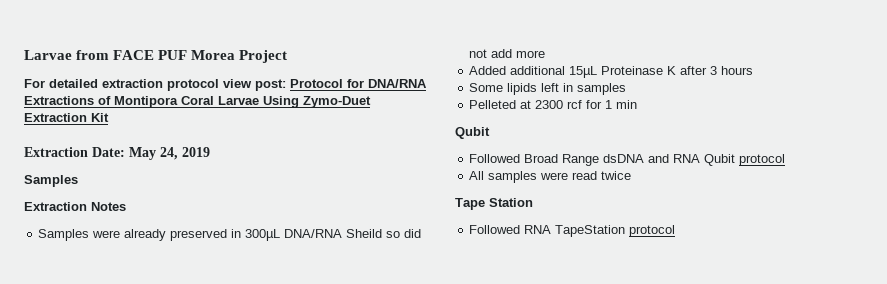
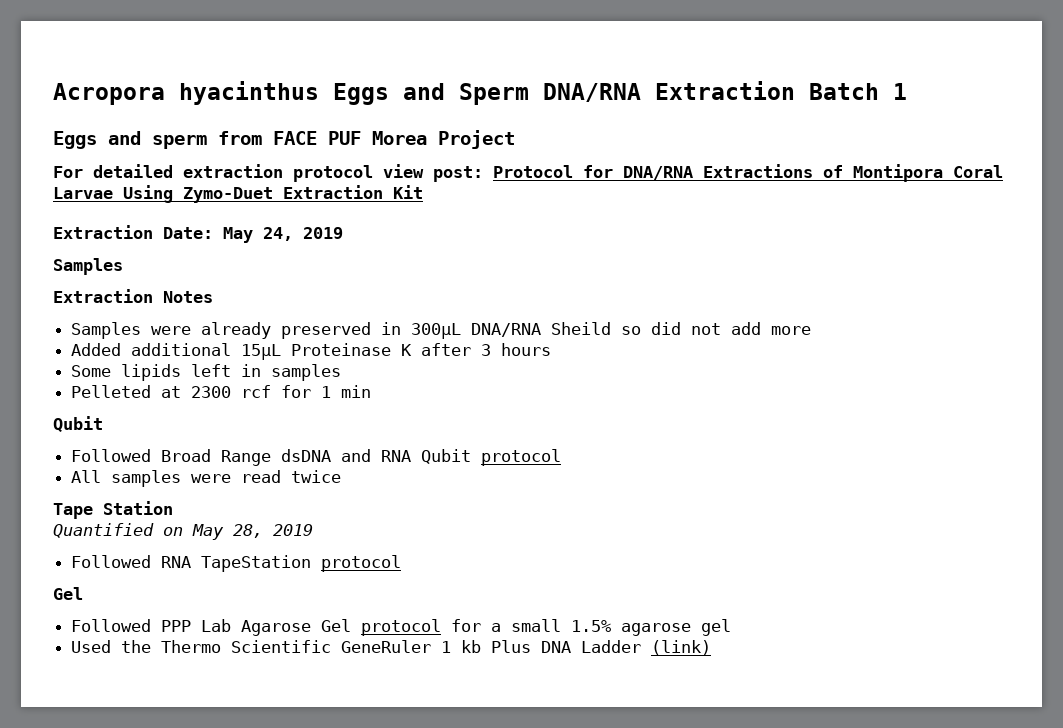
- Larvae from FACE PUF Morea Project
+ Acropora hyacinthus Eggs and Sperm DNA/RNA Extraction Batch 1
+ Eggs and sperm from FACE PUF Morea Project
+ Quantified on May 28, 2019
  Followed RNA TapeStation protocol
+ Gel
+ Followed PPP Lab Agarose Gel protocol for a small 1.5% agarose gel
+ Used the Thermo Scientific GeneRuler 1 kb Plus DNA Ladder (link)

